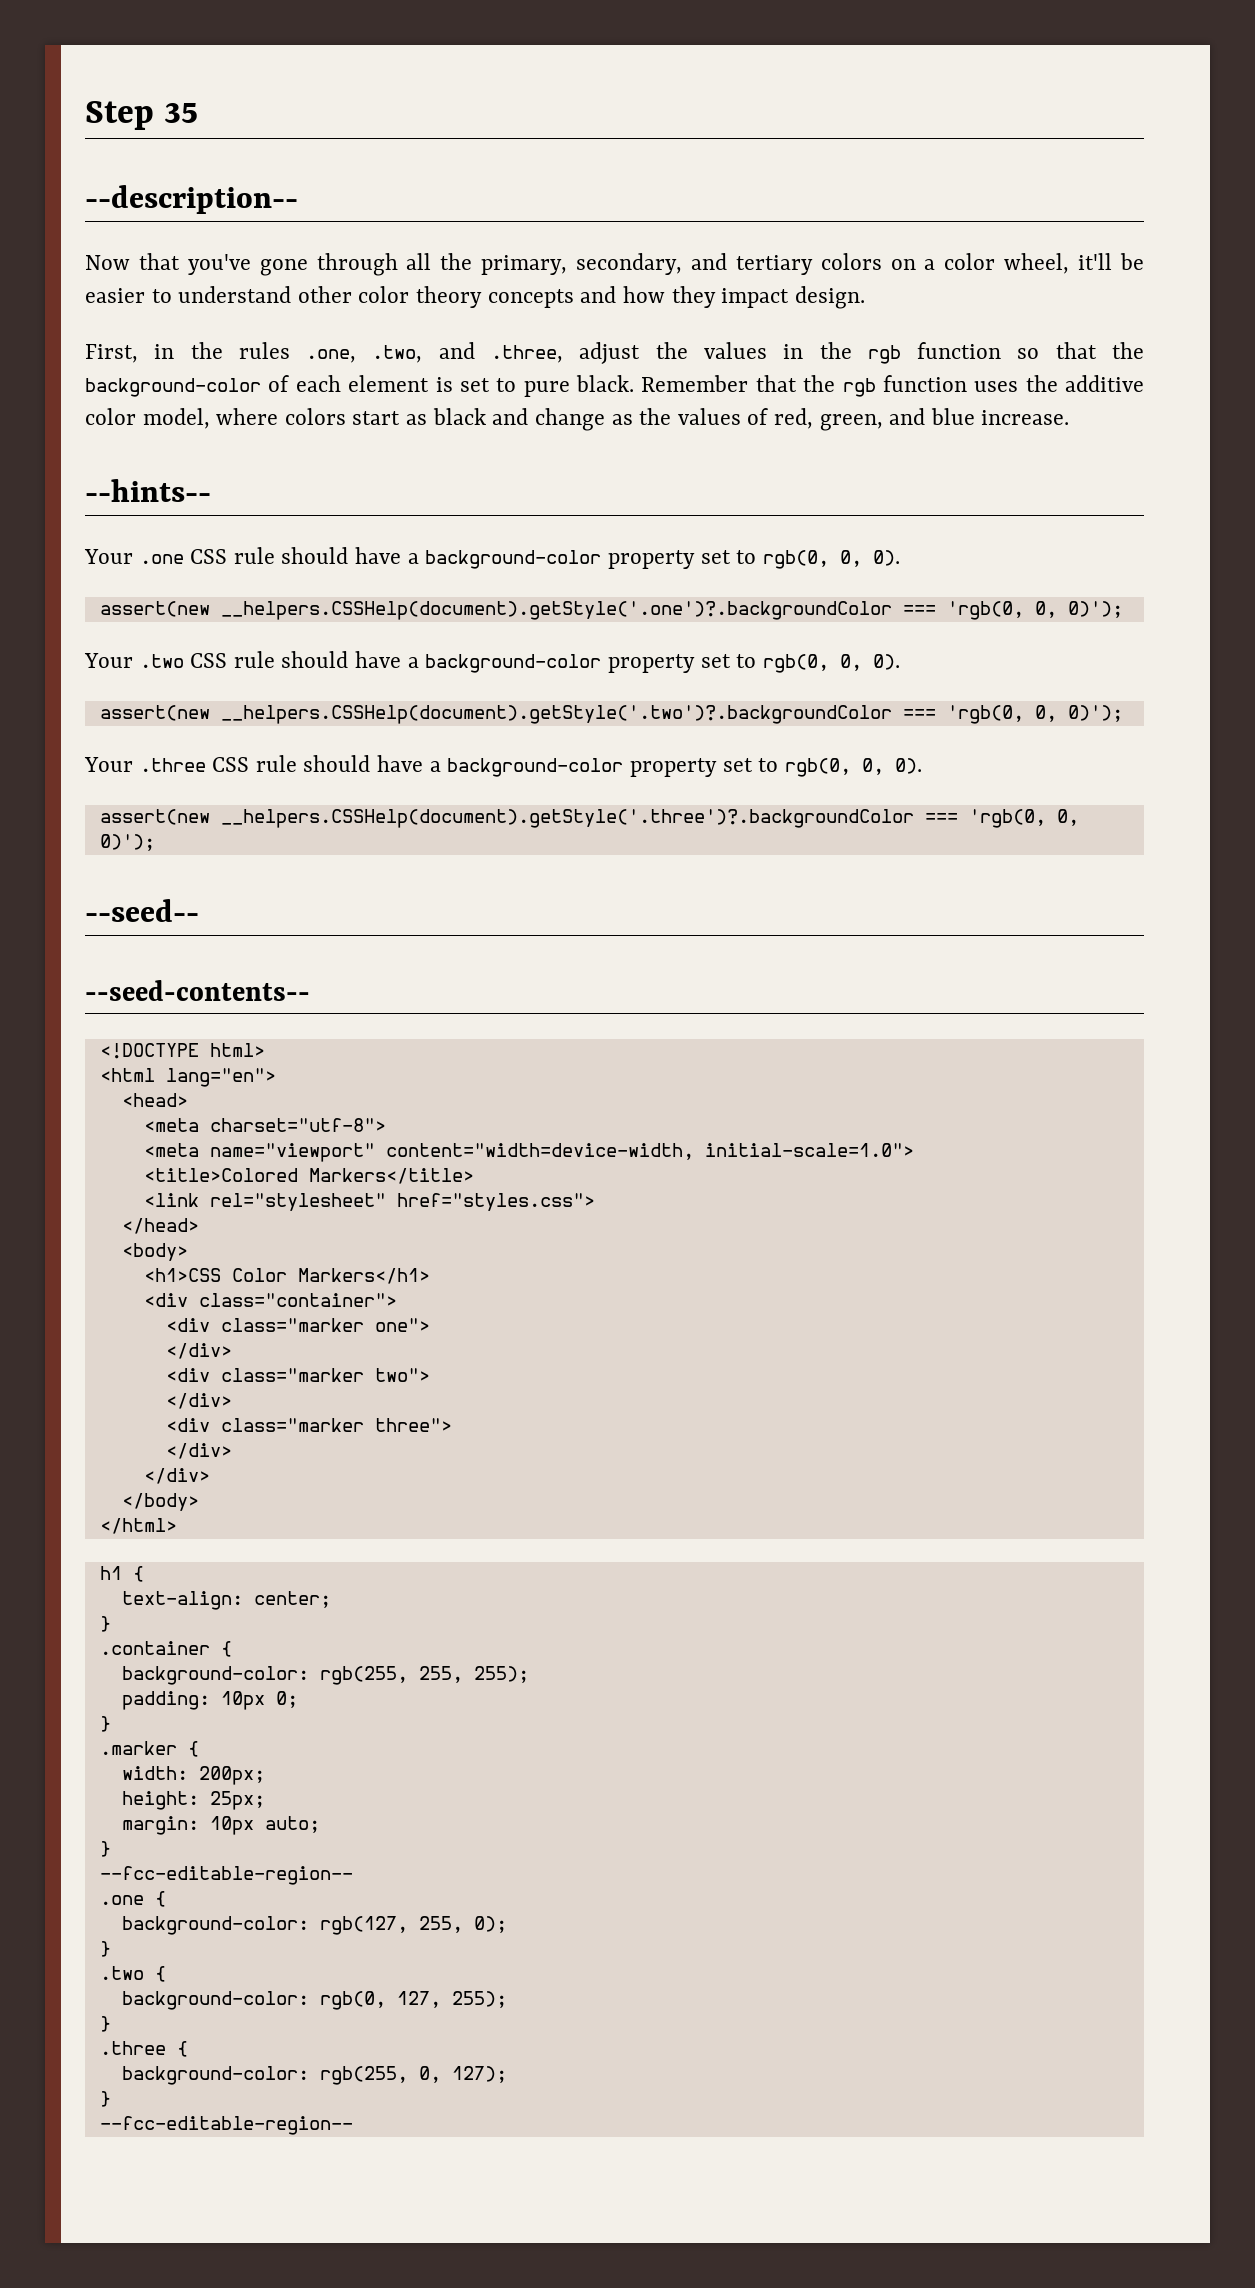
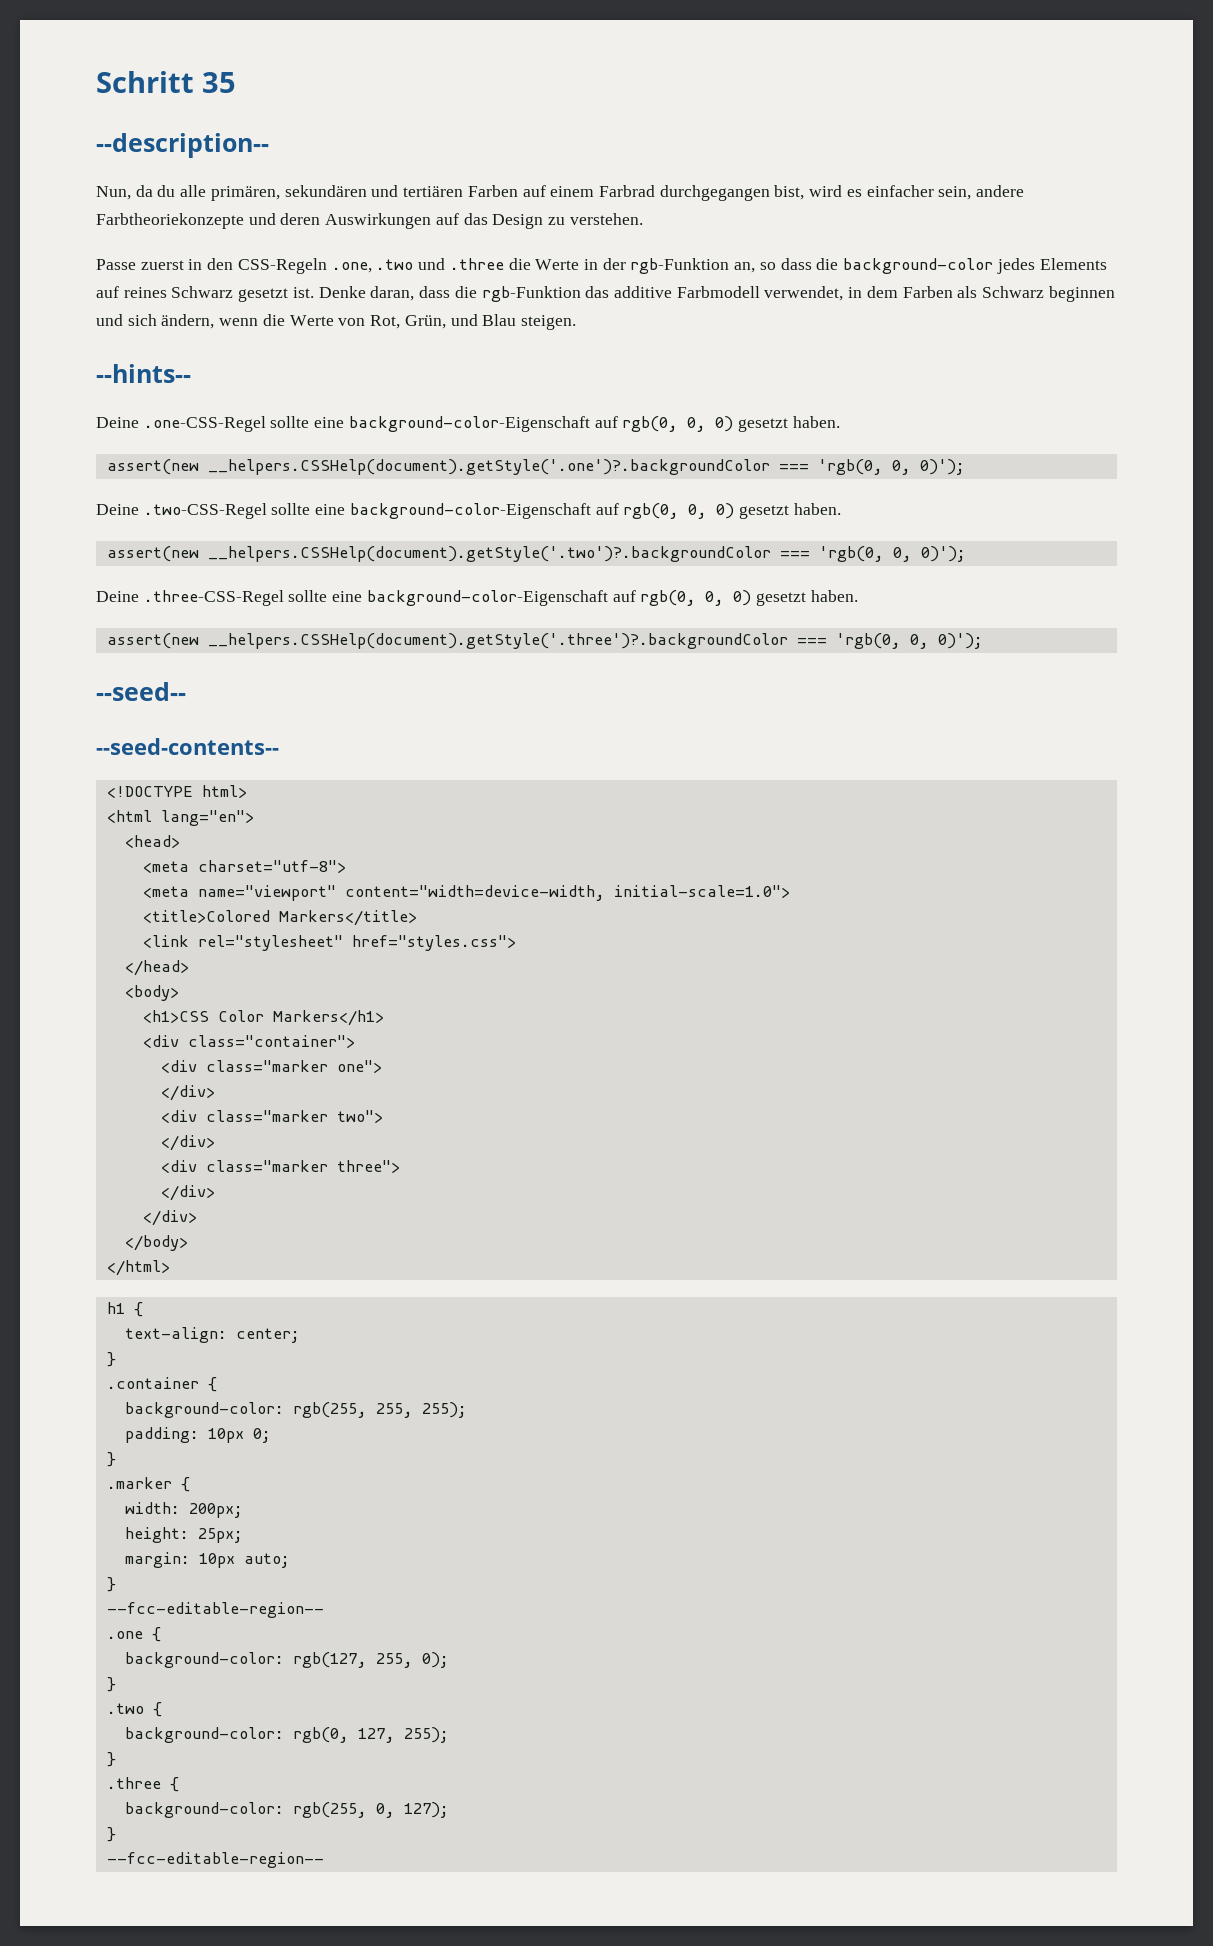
- Step 35
+ Schritt 35
- Now that you've gone through all the primary, secondary, and tertiary colors on a color wheel, it'll be easier to understand other color theory concepts and how they impact design.
- First, in the rules .one, .two, and .three, adjust the values in the rgb function so that the background-color of each element is set to pure black. Remember that the rgb function uses the additive color model, where colors start as black and change as the values of red, green, and blue increase.
+ Nun, da du alle primären, sekundären und tertiären Farben auf einem Farbrad durchgegangen bist, wird es einfacher sein, andere Farbtheoriekonzepte und deren Auswirkungen auf das Design zu verstehen.
+ Passe zuerst in den CSS-Regeln .one, .two und .three die Werte in der rgb-Funktion an, so dass die background-color jedes Elements auf reines Schwarz gesetzt ist. Denke daran, dass die rgb-Funktion das additive Farbmodell verwendet, in dem Farben als Schwarz beginnen und sich ändern, wenn die Werte von Rot, Grün, und Blau steigen.
  --hints--
- Your .one CSS rule should have a background-color property set to rgb(0, 0, 0).
+ Deine .one-CSS-Regel sollte eine background-color-Eigenschaft auf rgb(0, 0, 0) gesetzt haben.
- Your .two CSS rule should have a background-color property set to rgb(0, 0, 0).
+ Deine .two-CSS-Regel sollte eine background-color-Eigenschaft auf rgb(0, 0, 0) gesetzt haben.
- Your .three CSS rule should have a background-color property set to rgb(0, 0, 0).
+ Deine .three-CSS-Regel sollte eine background-color-Eigenschaft auf rgb(0, 0, 0) gesetzt haben.

